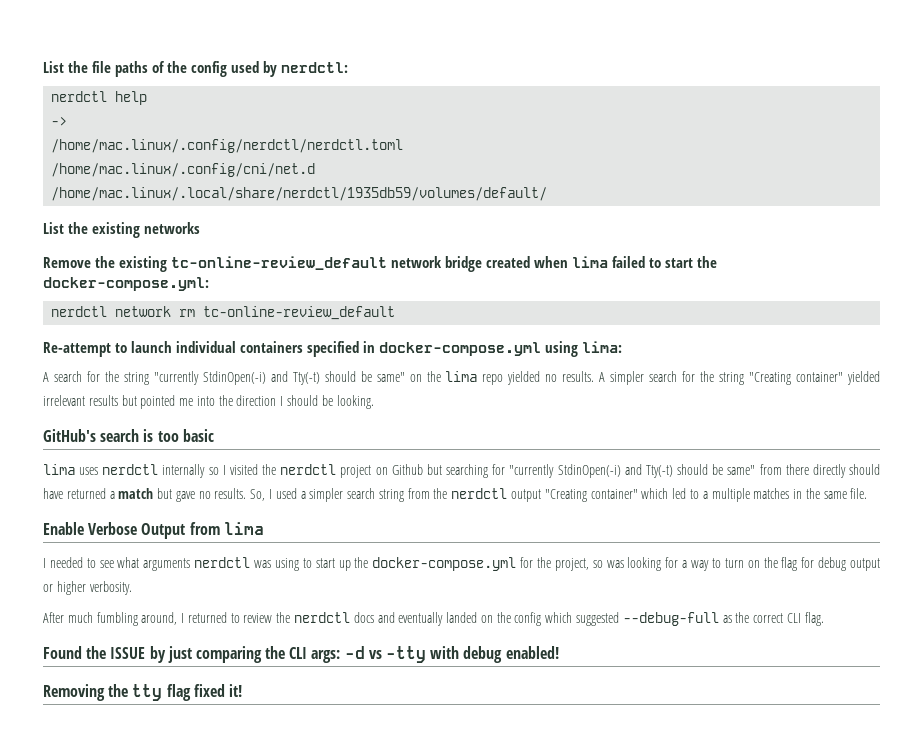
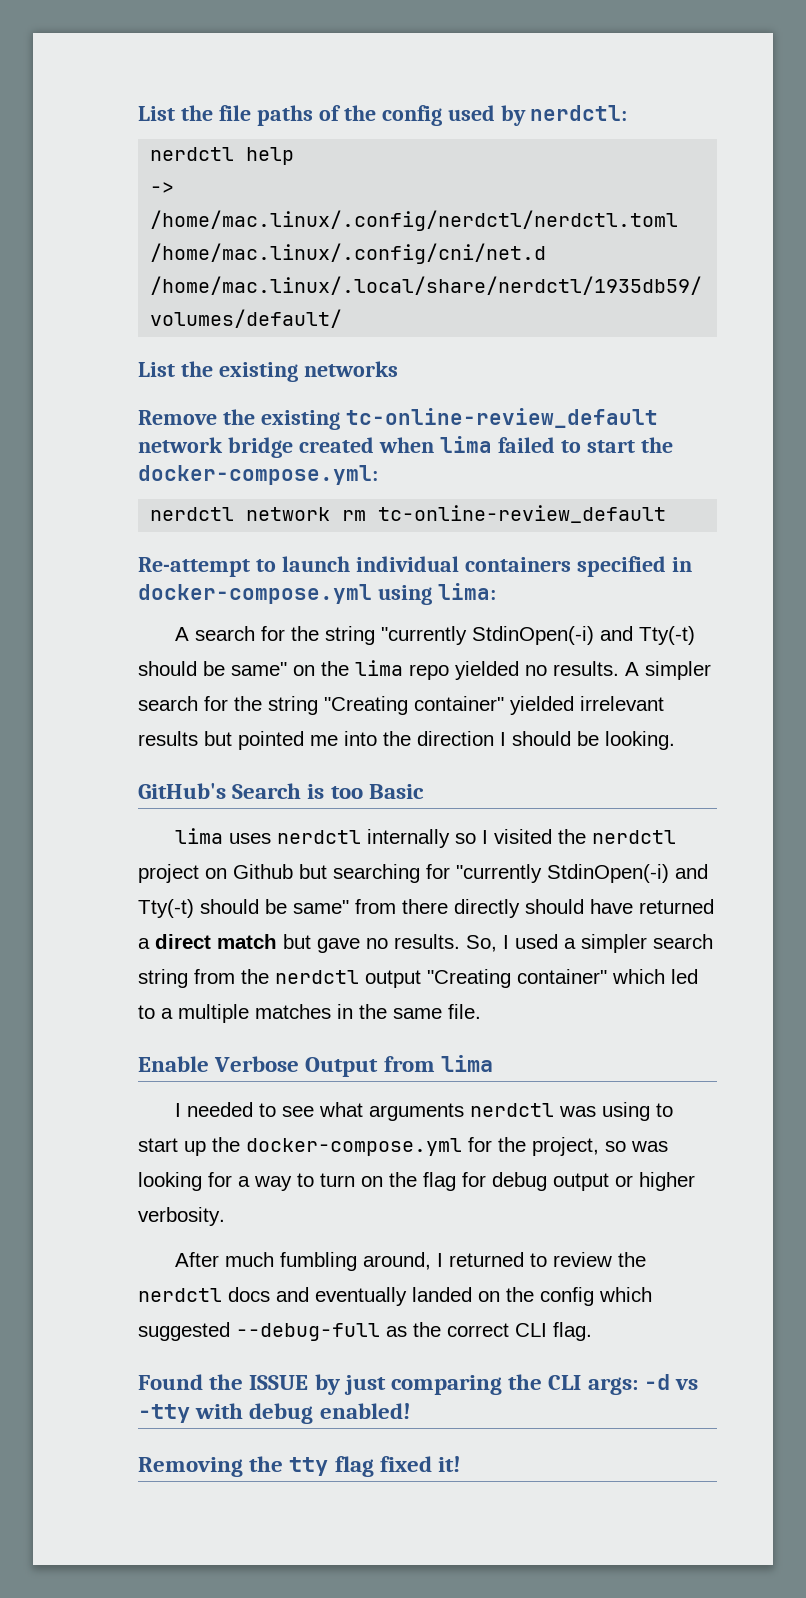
- GitHub's search is too basic
+ GitHub's Search is too Basic
- lima uses nerdctl internally so I visited the nerdctl project on Github but searching for "currently StdinOpen(-i) and Tty(-t) should be same" from there directly should have returned a match but gave no results.
+ lima uses nerdctl internally so I visited the nerdctl project on Github but searching for "currently StdinOpen(-i) and Tty(-t) should be same" from there directly should have returned a direct match but gave no results.

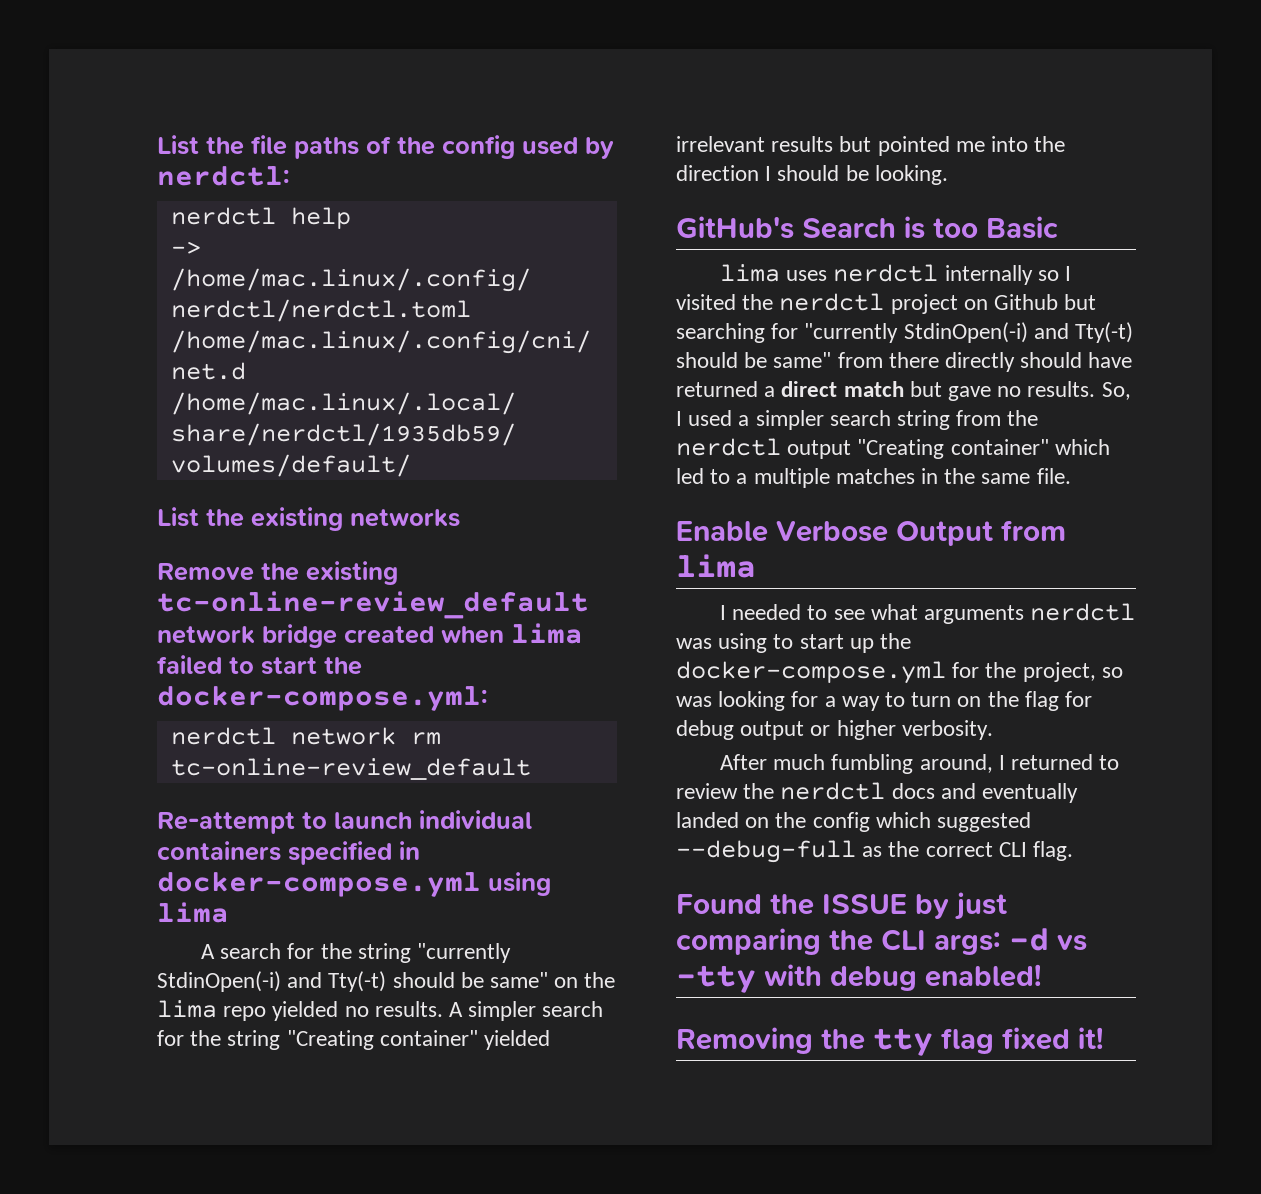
- Re-attempt to launch individual containers specified in docker-compose.yml using lima:
+ Re-attempt to launch individual containers specified in docker-compose.yml using lima

